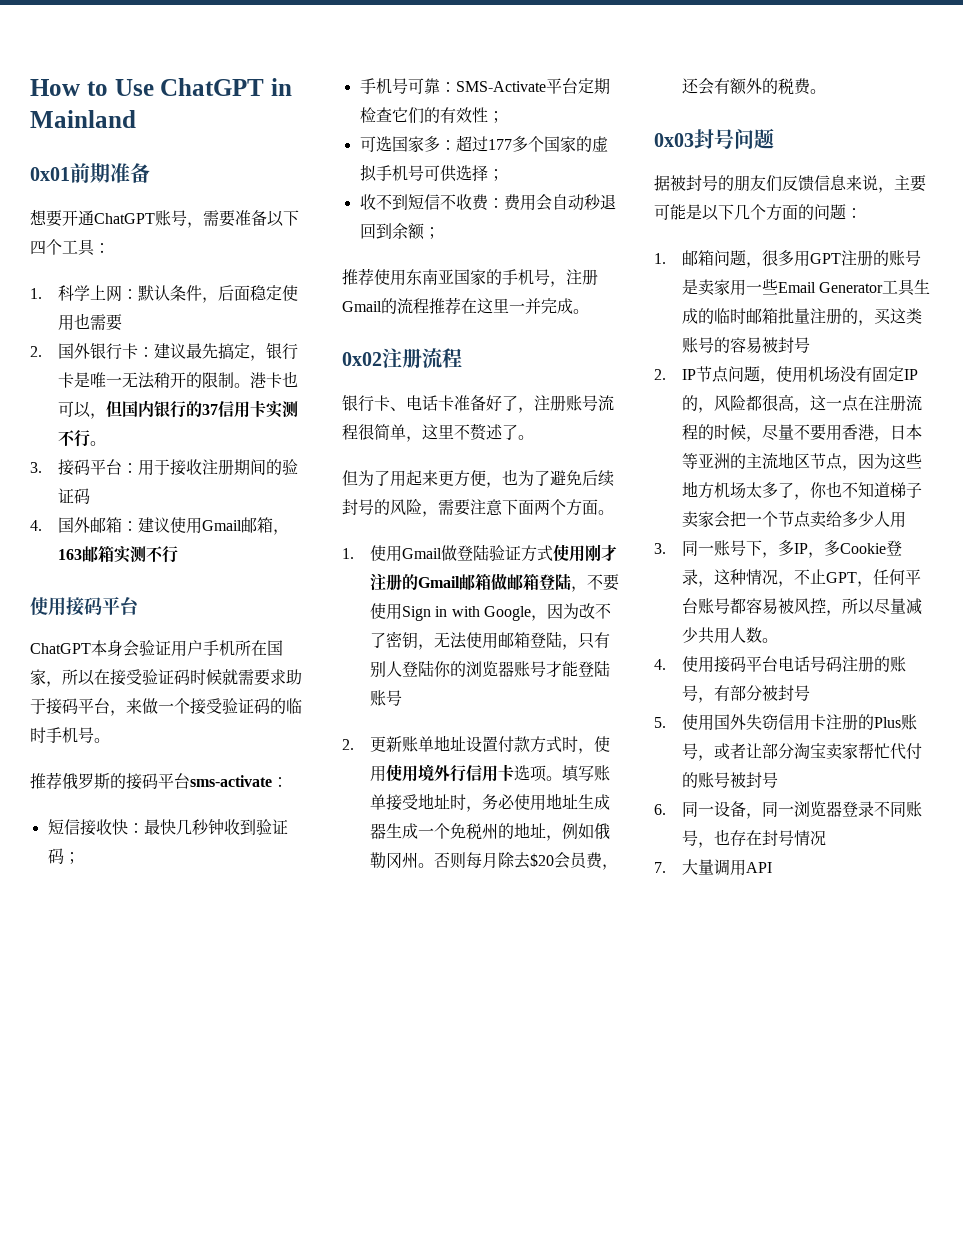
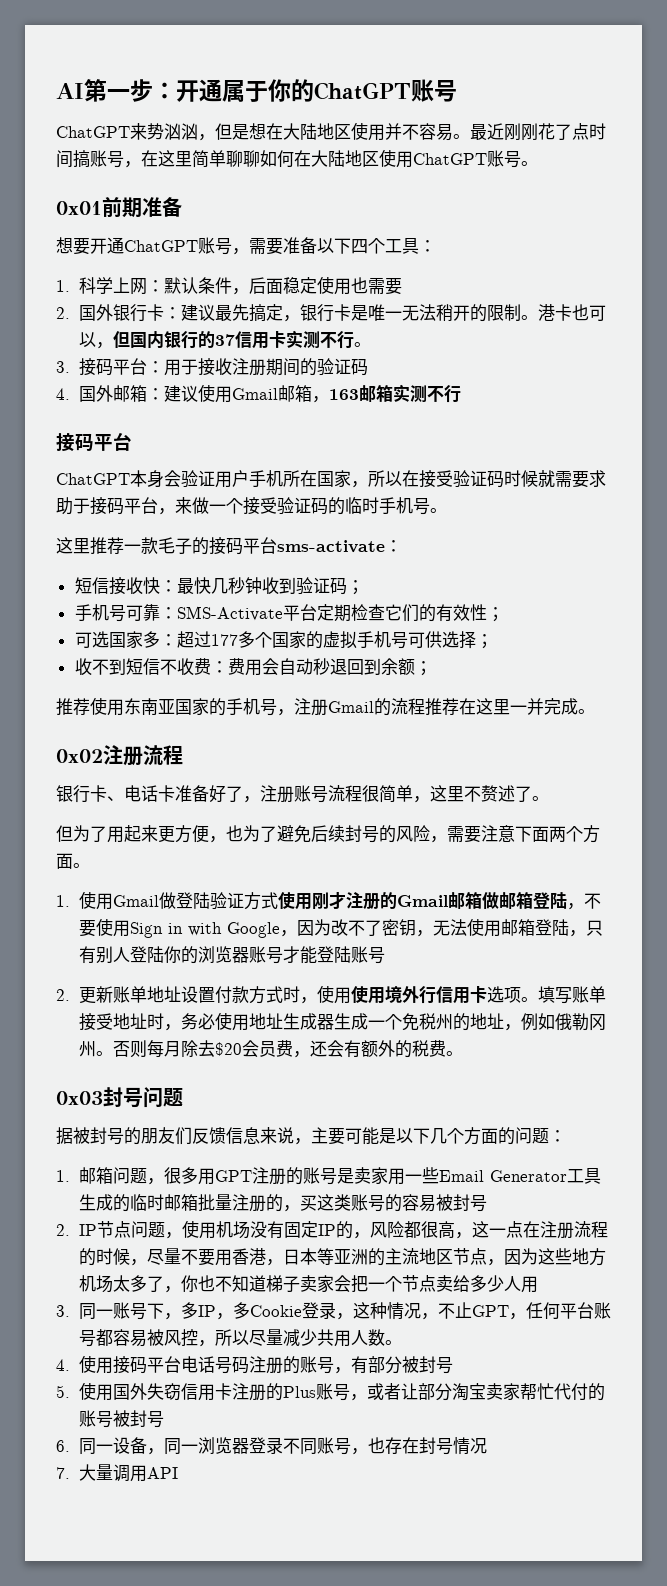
- How to Use ChatGPT in Mainland
+ AI第一步：开通属于你的ChatGPT账号
+ ChatGPT来势汹汹，但是想在大陆地区使用并不容易。最近刚刚花了点时间搞账号，在这里简单聊聊如何在大陆地区使用ChatGPT账号。
  4.国外邮箱：建议使用Gmail邮箱，163邮箱实测不行
- 使用接码平台
+ 接码平台
- 推荐俄罗斯的接码平台sms-activate：
+ 这里推荐一款毛子的接码平台sms-activate：

